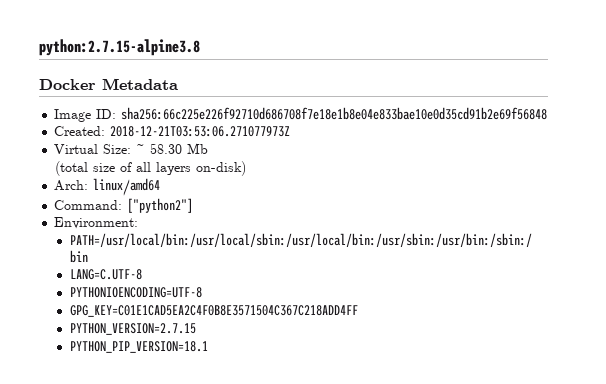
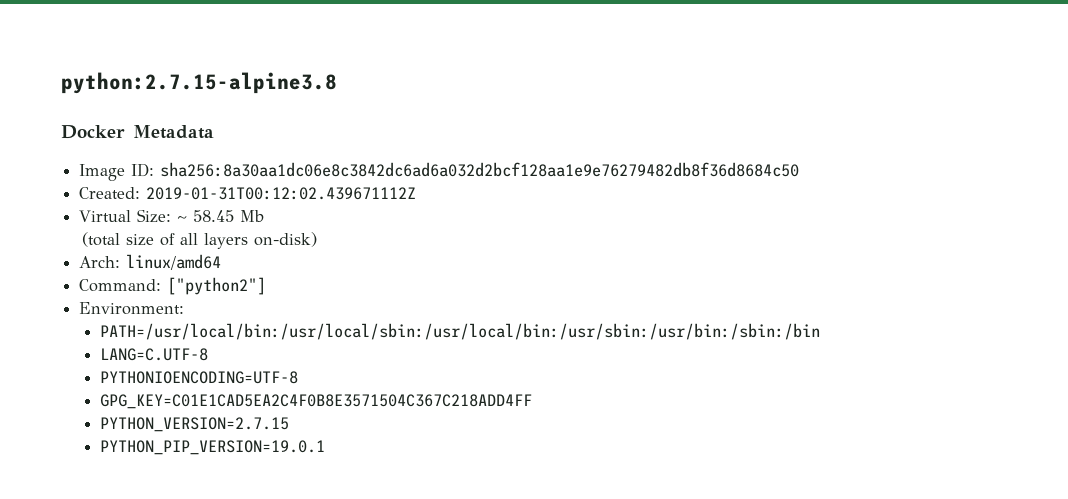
- Image ID: sha256:66c225e226f92710d686708f7e18e1b8e04e833bae10e0d35cd91b2e69f56848
+ Image ID: sha256:8a30aa1dc06e8c3842dc6ad6a032d2bcf128aa1e9e76279482db8f36d8684c50
- Created: 2018-12-21T03:53:06.271077973Z
+ Created: 2019-01-31T00:12:02.439671112Z
- Virtual Size: ~ 58.30 Mb
+ Virtual Size: ~ 58.45 Mb
- PYTHON_PIP_VERSION=18.1
+ PYTHON_PIP_VERSION=19.0.1

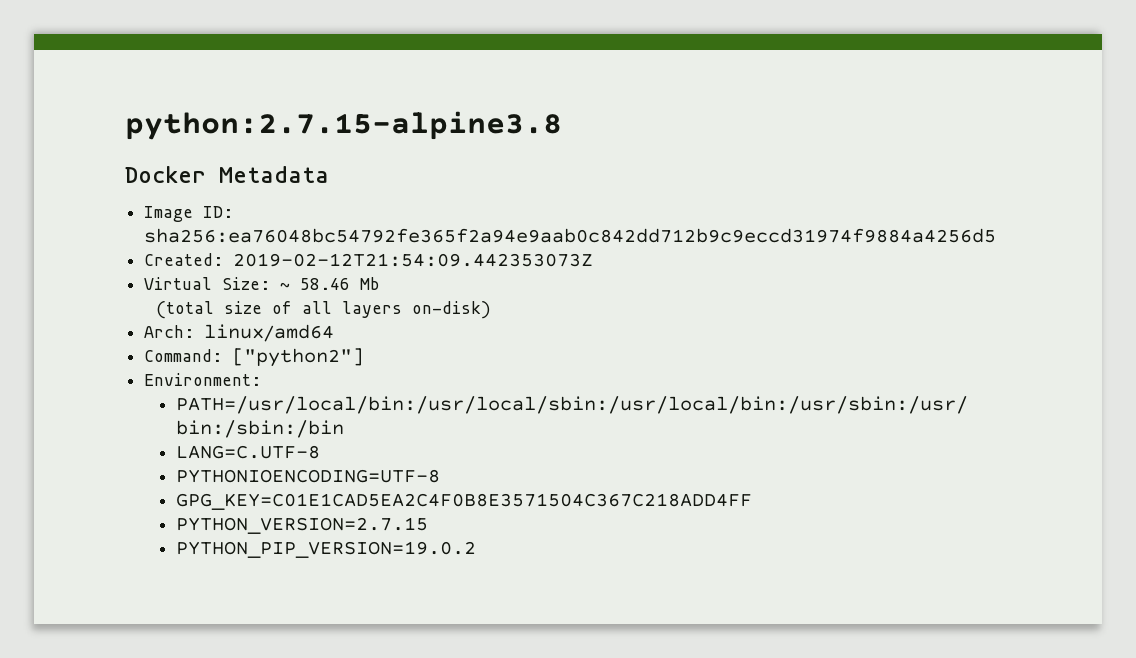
- Image ID: sha256:8a30aa1dc06e8c3842dc6ad6a032d2bcf128aa1e9e76279482db8f36d8684c50
+ Image ID: sha256:ea76048bc54792fe365f2a94e9aab0c842dd712b9c9eccd31974f9884a4256d5
- Created: 2019-01-31T00:12:02.439671112Z
+ Created: 2019-02-12T21:54:09.442353073Z
- Virtual Size: ~ 58.45 Mb
+ Virtual Size: ~ 58.46 Mb
- PYTHON_PIP_VERSION=19.0.1
+ PYTHON_PIP_VERSION=19.0.2

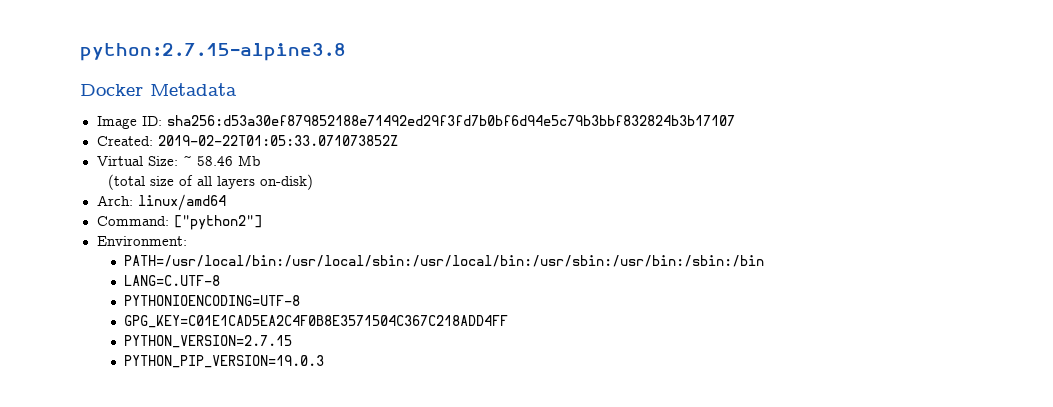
- Image ID: sha256:ea76048bc54792fe365f2a94e9aab0c842dd712b9c9eccd31974f9884a4256d5
+ Image ID: sha256:d53a30ef879852188e71492ed29f3fd7b0bf6d94e5c79b3bbf832824b3b17107
- Created: 2019-02-12T21:54:09.442353073Z
+ Created: 2019-02-22T01:05:33.071073852Z
- PYTHON_PIP_VERSION=19.0.2
+ PYTHON_PIP_VERSION=19.0.3

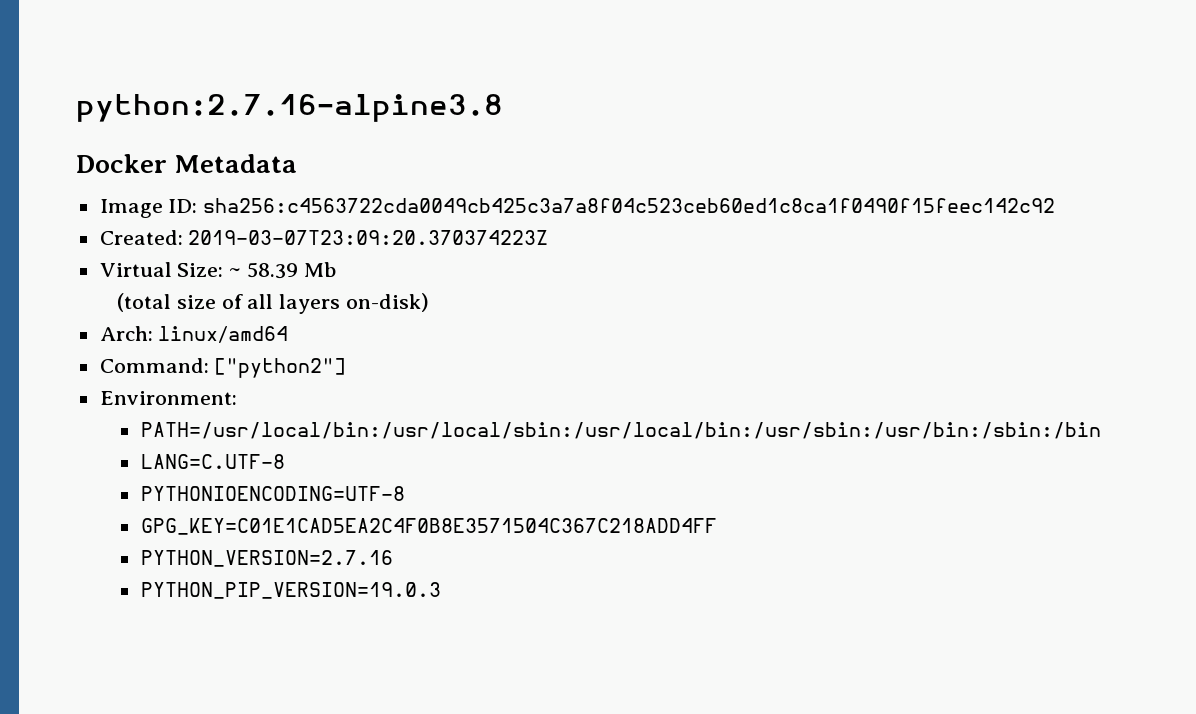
- python:2.7.15-alpine3.8
+ python:2.7.16-alpine3.8
- Image ID: sha256:d53a30ef879852188e71492ed29f3fd7b0bf6d94e5c79b3bbf832824b3b17107
+ Image ID: sha256:c4563722cda0049cb425c3a7a8f04c523ceb60ed1c8ca1f0490f15feec142c92
- Created: 2019-02-22T01:05:33.071073852Z
+ Created: 2019-03-07T23:09:20.370374223Z
- Virtual Size: ~ 58.46 Mb
+ Virtual Size: ~ 58.39 Mb
- PYTHON_VERSION=2.7.15
+ PYTHON_VERSION=2.7.16

